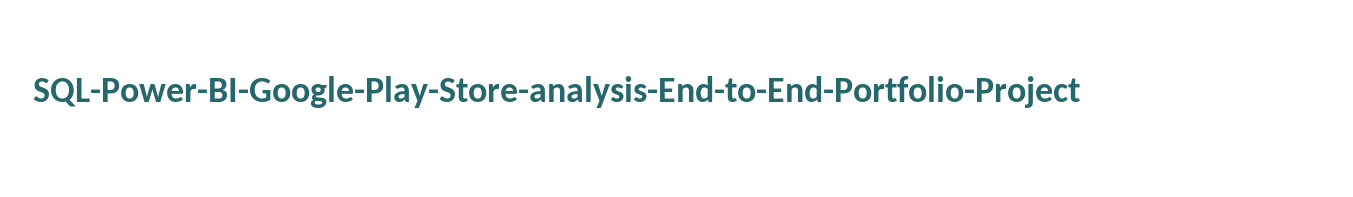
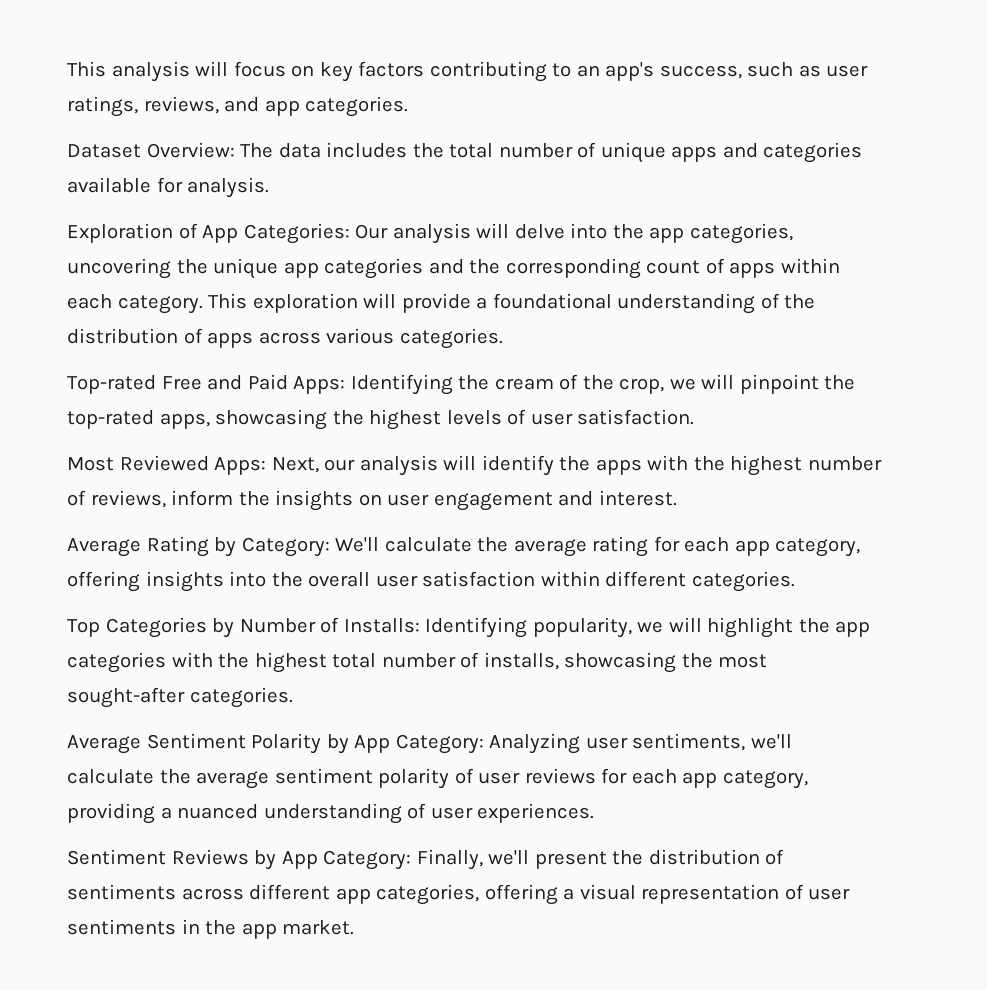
- SQL-Power-BI-Google-Play-Store-analysis-End-to-End-Portfolio-Project
+ This analysis will focus on key factors contributing to an app's success, such as user ratings, reviews, and app categories.
+ Dataset Overview: The data includes the total number of unique apps and categories available for analysis.
+ Exploration of App Categories: Our analysis will delve into the app categories, uncovering the unique app categories and the corresponding count of apps within each category. This exploration will provide a foundational understanding of the distribution of apps across various categories.
+ Top-rated Free and Paid Apps: Identifying the cream of the crop, we will pinpoint the top-rated apps, showcasing the highest levels of user satisfaction.
+ Most Reviewed Apps: Next, our analysis will identify the apps with the highest number of reviews, inform the insights on user engagement and interest.
+ Average Rating by Category: We'll calculate the average rating for each app category, offering insights into the overall user satisfaction within different categories.
+ Top Categories by Number of Installs: Identifying popularity, we will highlight the app categories with the highest total number of installs, showcasing the most sought-after categories.
+ Average Sentiment Polarity by App Category: Analyzing user sentiments, we'll calculate the average sentiment polarity of user reviews for each app category, providing a nuanced understanding of user experiences.
+ Sentiment Reviews by App Category: Finally, we'll present the distribution of sentiments across different app categories, offering a visual representation of user sentiments in the app market.

